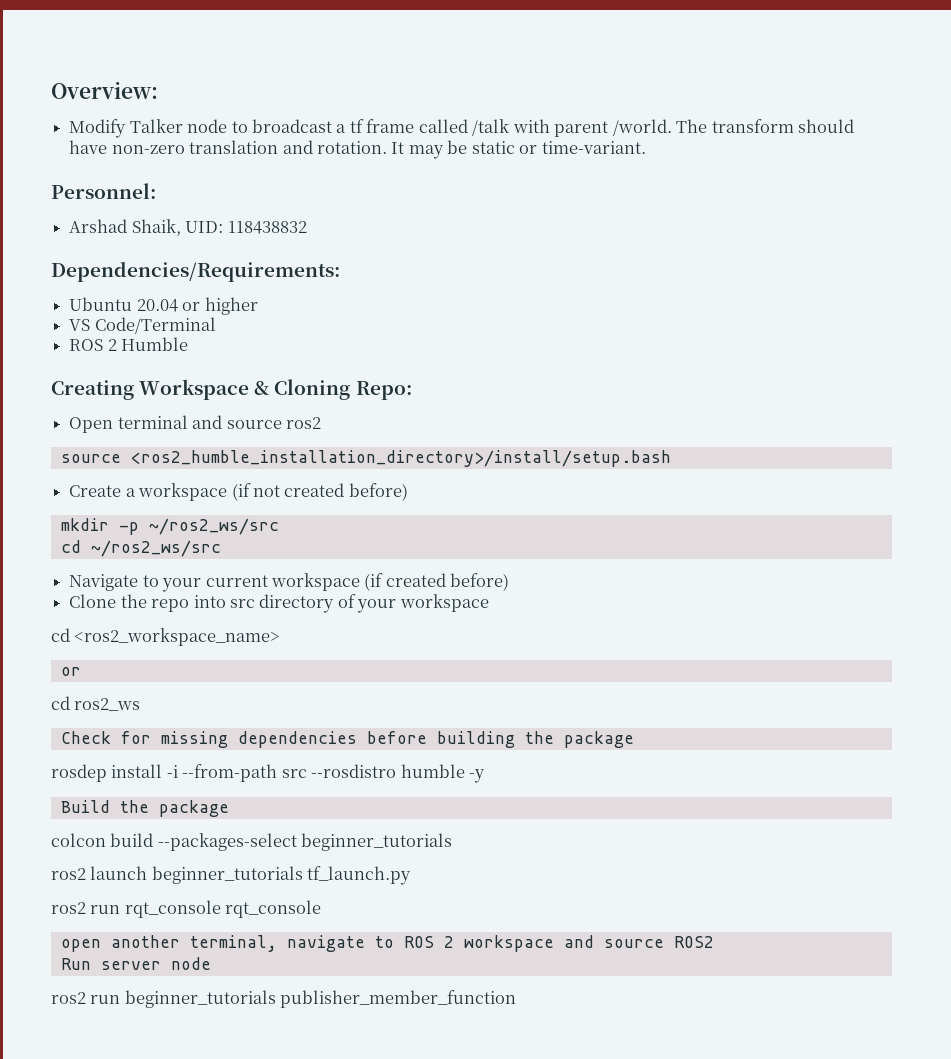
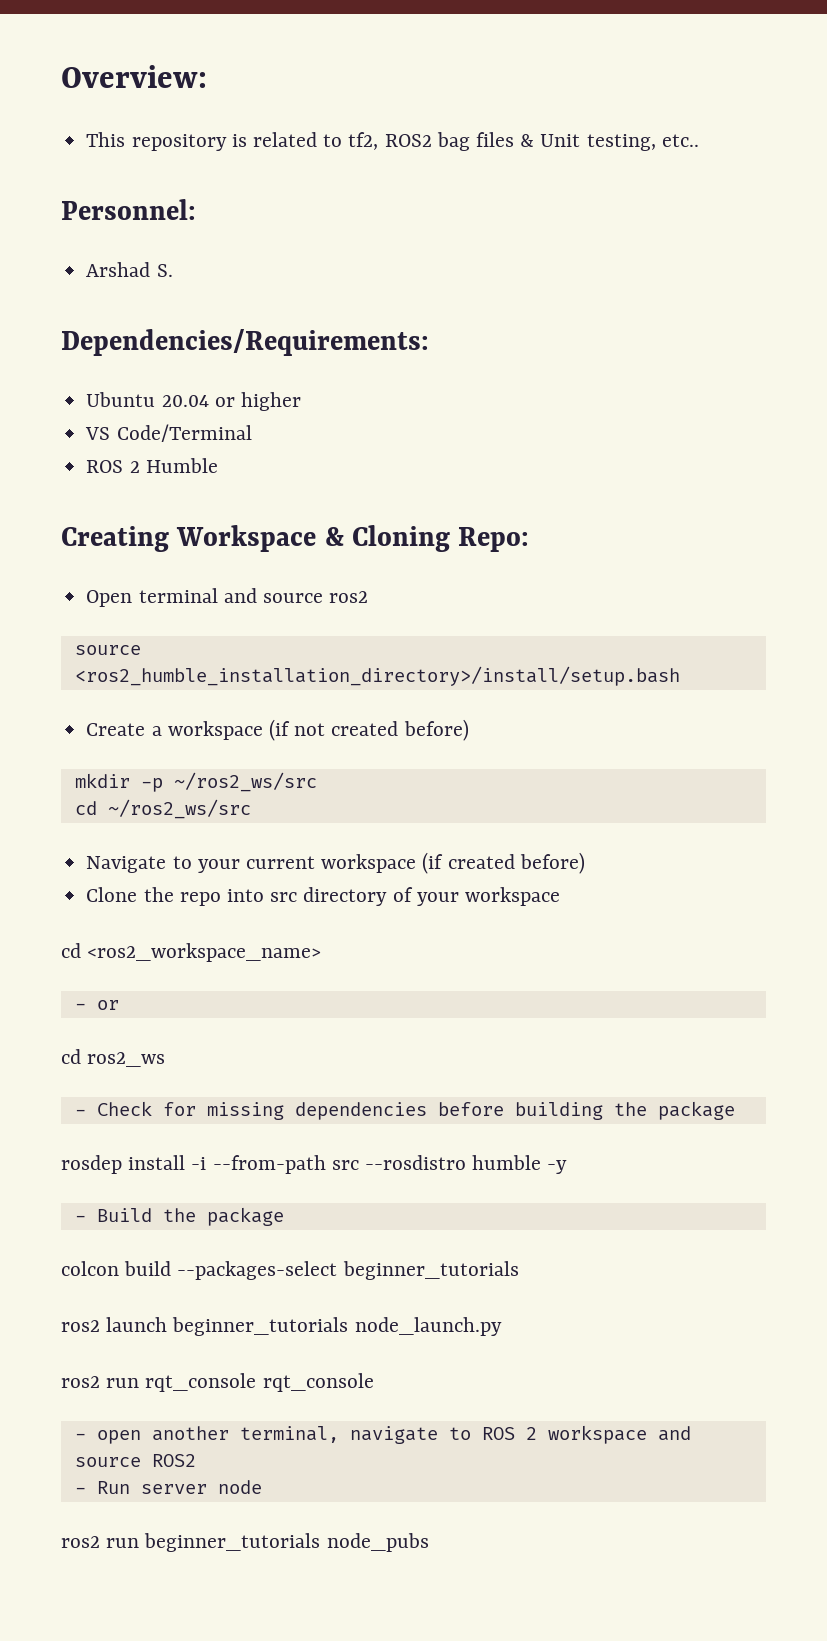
- Modify Talker node to broadcast a tf frame called /talk with parent /world. The transform should have non-zero translation and rotation. It may be static or time-variant.
+ This repository is related to tf2, ROS2 bag files & Unit testing, etc..
- Arshad Shaik, UID: 118438832
+ Arshad S.
  cd <ros2_workspace_name>
- or
+ - or
- Check for missing dependencies before building the package
+ - Check for missing dependencies before building the package
- Build the package
+ - Build the package
- ros2 launch beginner_tutorials tf_launch.py
+ ros2 launch beginner_tutorials node_launch.py
- open another terminal, navigate to ROS 2 workspace and source ROS2
+ - open another terminal, navigate to ROS 2 workspace and source ROS2
- Run server node
+ - Run server node
- ros2 run beginner_tutorials publisher_member_function
+ ros2 run beginner_tutorials node_pubs

